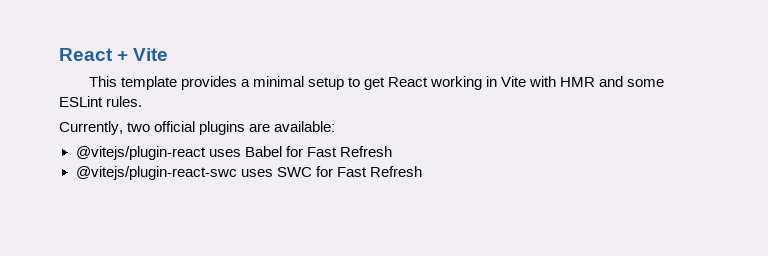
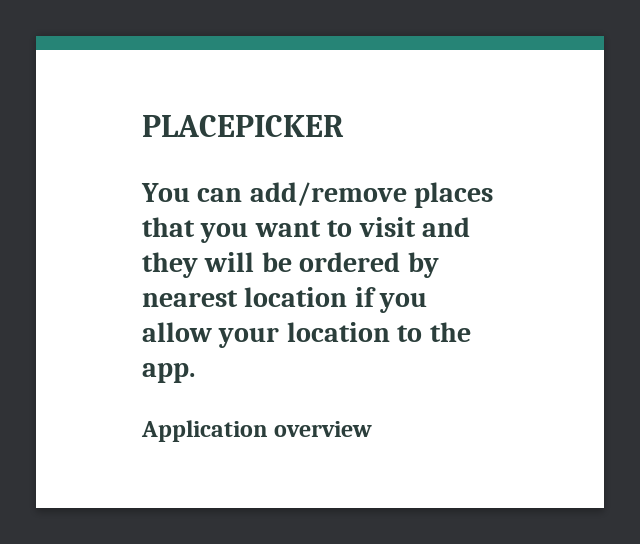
- React + Vite
- This template provides a minimal setup to get React working in Vite with HMR and some ESLint rules.
- Currently, two official plugins are available:
- @vitejs/plugin-react uses Babel for Fast Refresh
- @vitejs/plugin-react-swc uses SWC for Fast Refresh
+ PLACEPICKER
+ You can add/remove places that you want to visit and they will be ordered by nearest location if you allow your location to the app.
+ Application overview

